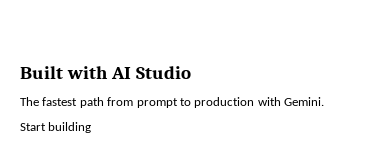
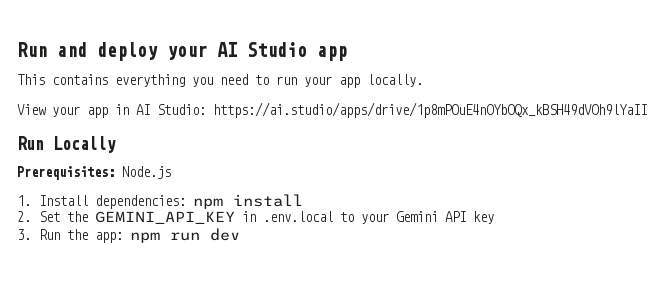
- Built with AI Studio
- The fastest path from prompt to production with Gemini.
- Start building
+ Run and deploy your AI Studio app
+ This contains everything you need to run your app locally.
+ View your app in AI Studio: https://ai.studio/apps/drive/1p8mPOuE4nOYbOQx_kBSH49dVOh9lYaII
+ Run Locally
+ Prerequisites: Node.js
+ 1. Install dependencies: npm install
+ 2. Set the GEMINI_API_KEY in .env.local to your Gemini API key
+ 3. Run the app: npm run dev

